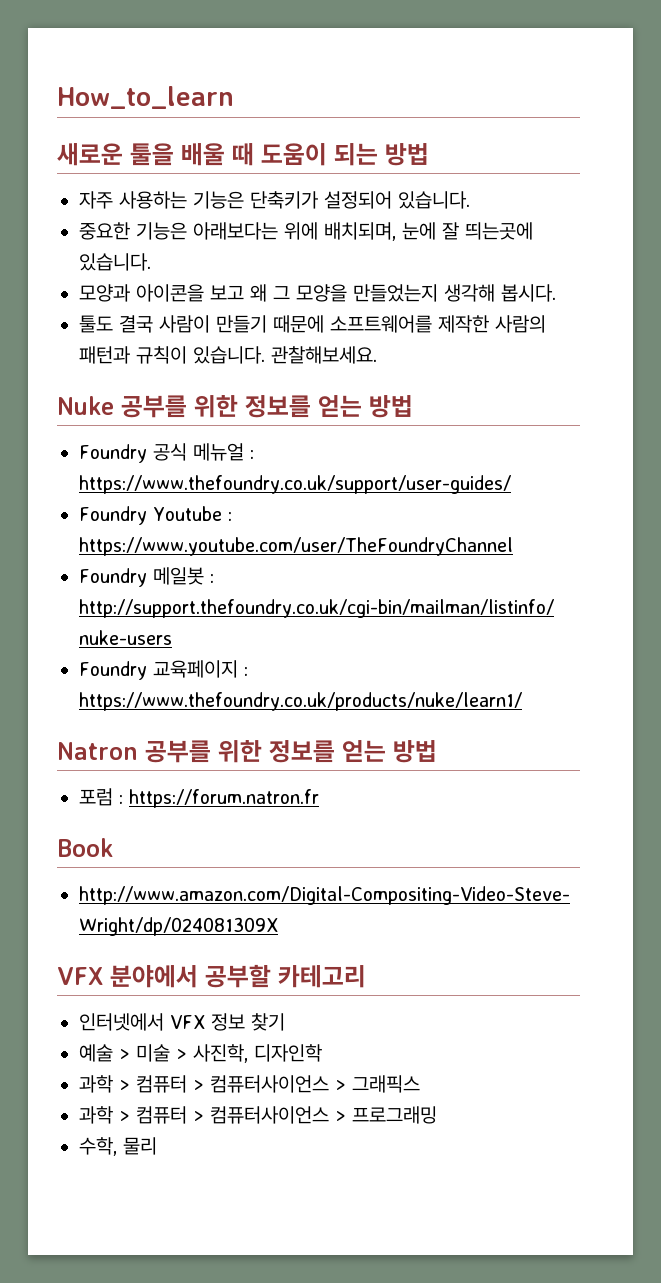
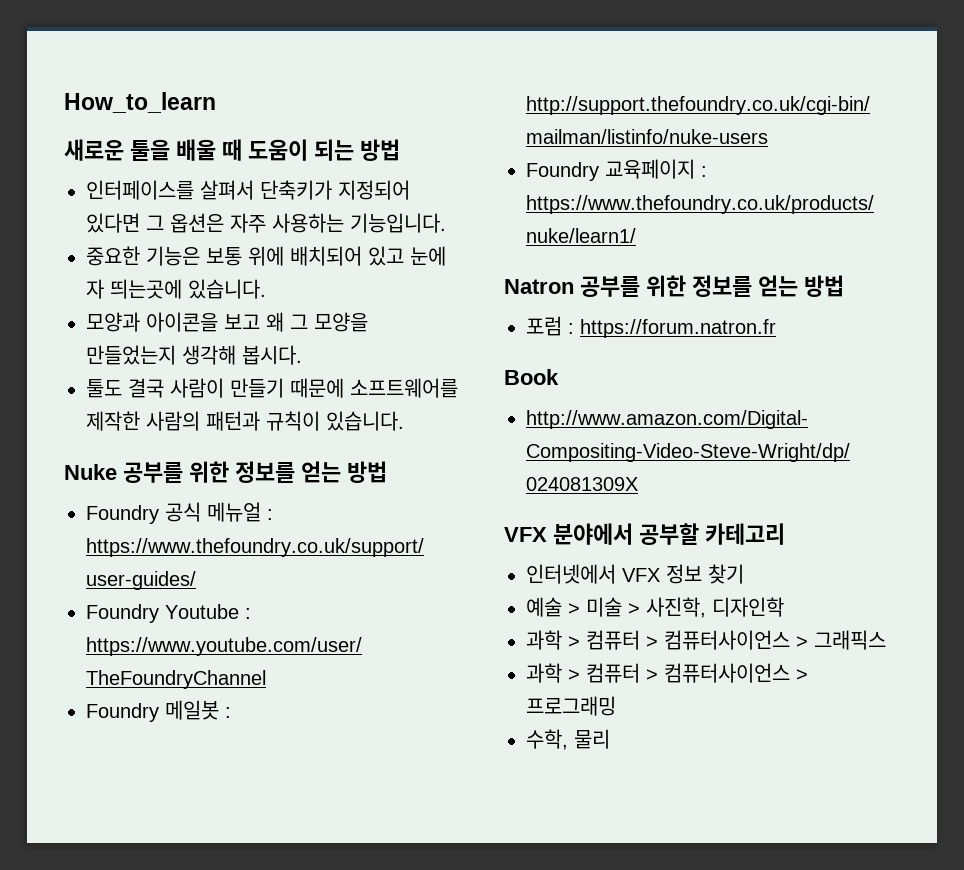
- 자주 사용하는 기능은 단축키가 설정되어 있습니다.
- 중요한 기능은 아래보다는 위에 배치되며, 눈에 잘 띄는곳에 있습니다.
+ 인터페이스를 살펴서 단축키가 지정되어 있다면 그 옵션은 자주 사용하는 기능입니다.
+ 중요한 기능은 보통 위에 배치되어 있고 눈에 자 띄는곳에 있습니다.
- 관찰해보세요.

